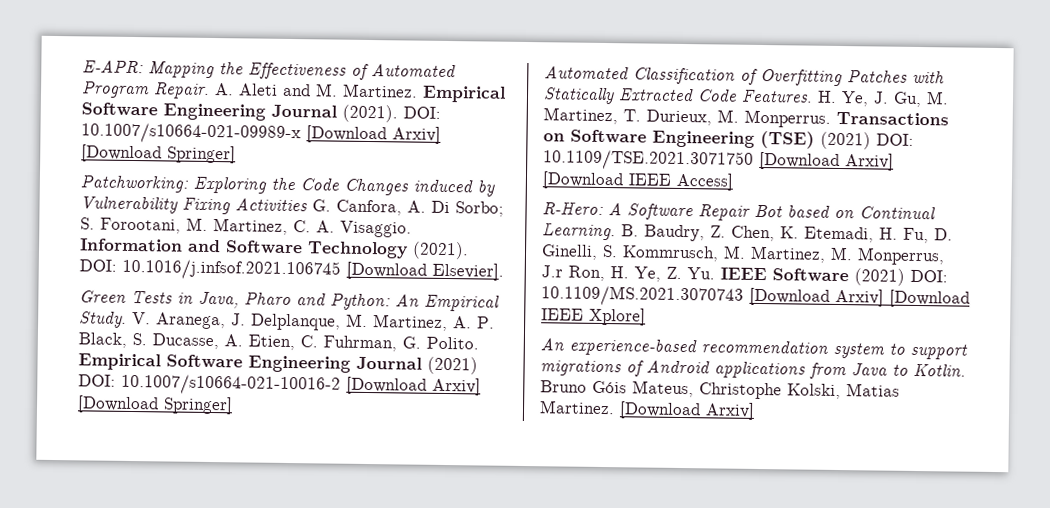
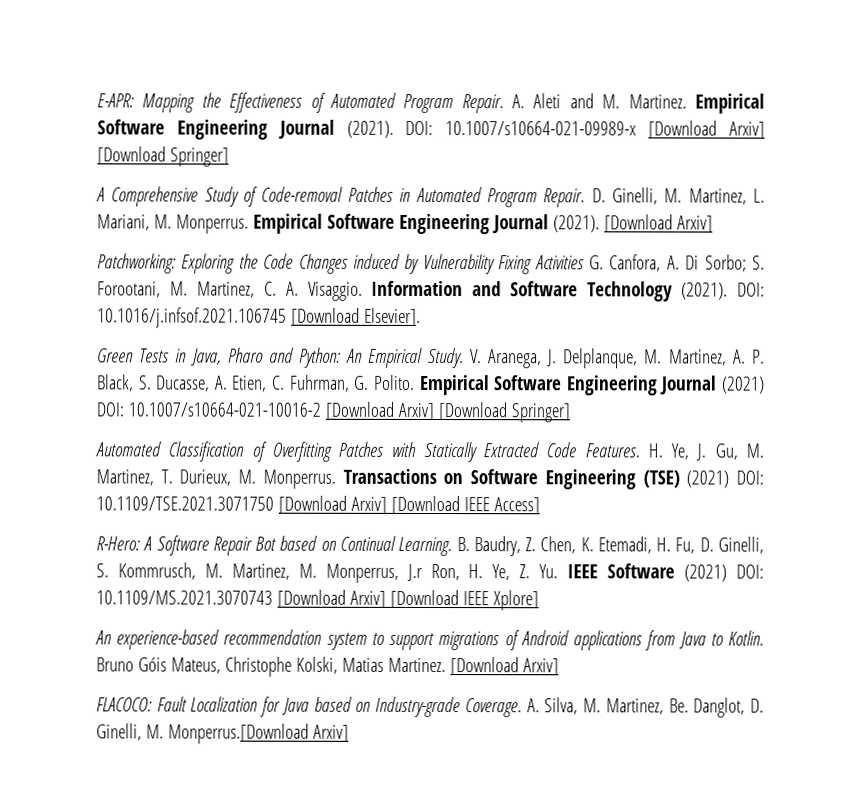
+ A Comprehensive Study of Code-removal Patches in Automated Program Repair. D. Ginelli, M. Martinez, L. Mariani, M. Monperrus. Empirical Software Engineering Journal (2021). [Download Arxiv]
+ FLACOCO: Fault Localization for Java based on Industry-grade Coverage. A. Silva, M. Martinez, Be. Danglot, D. Ginelli, M. Monperrus.[Download Arxiv]

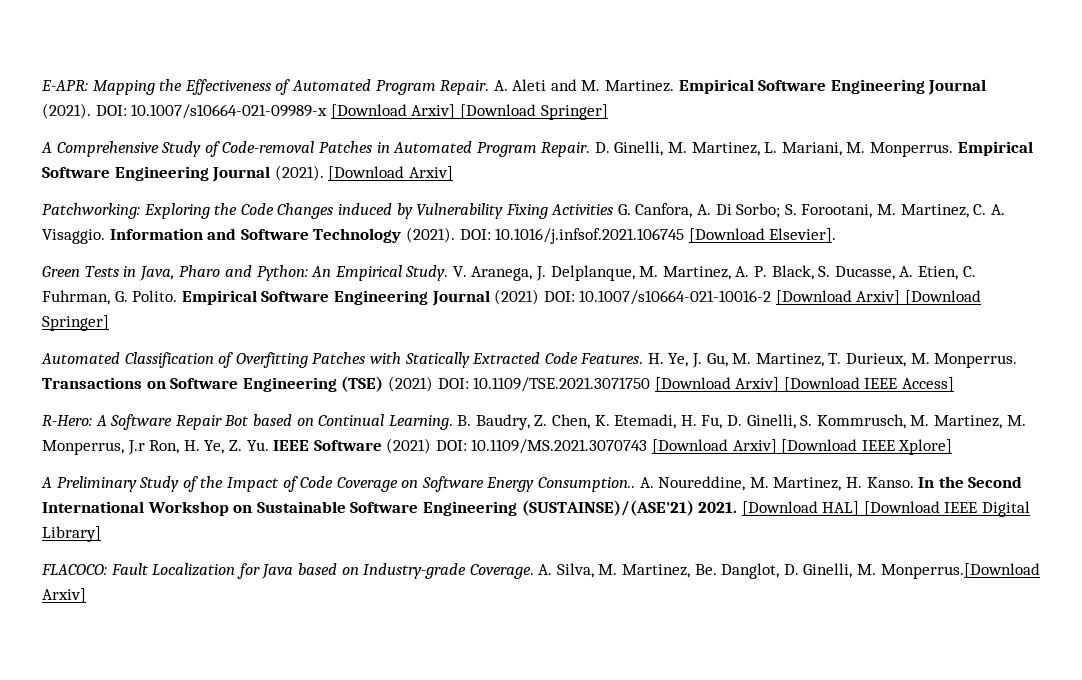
- An experience-based recommendation system to support migrations of Android applications from Java to Kotlin. Bruno Góis Mateus, Christophe Kolski, Matias Martinez. [Download Arxiv]
+ A Preliminary Study of the Impact of Code Coverage on Software Energy Consumption.. A. Noureddine, M. Martinez, H. Kanso. In the Second International Workshop on Sustainable Software Engineering (SUSTAINSE)/(ASE'21) 2021. [Download HAL] [Download IEEE Digital Library]

